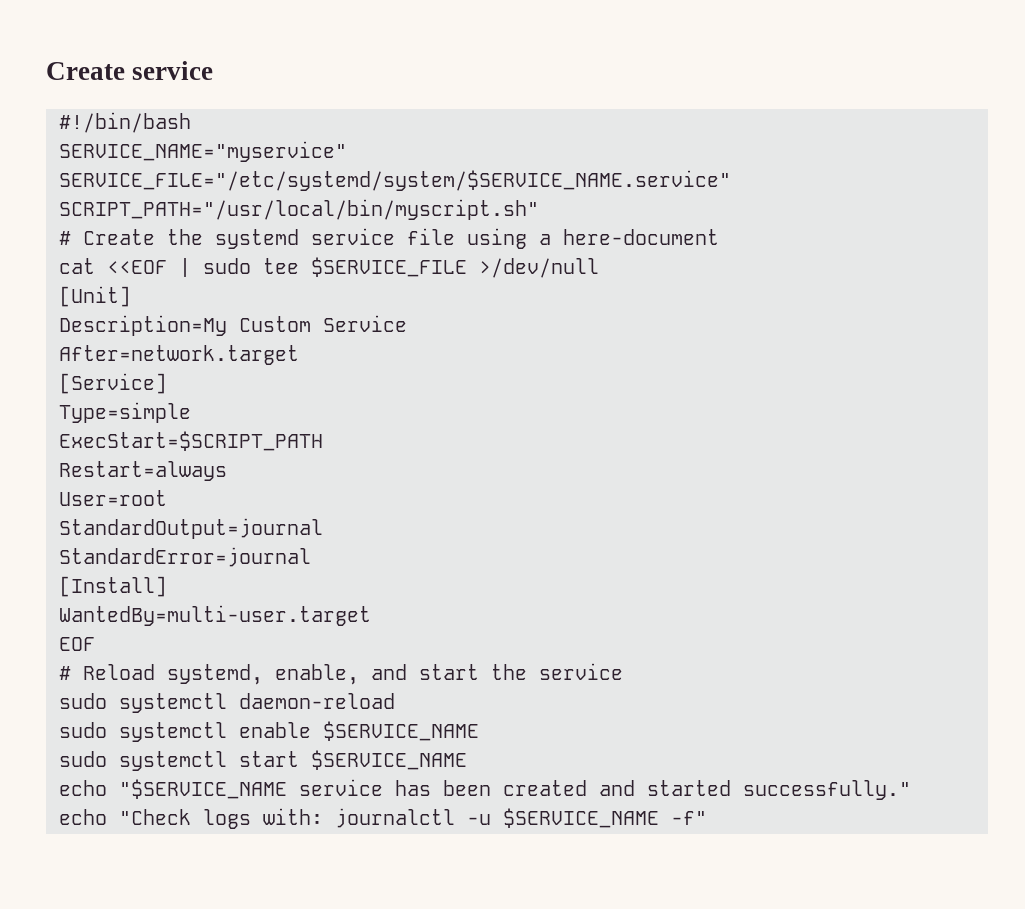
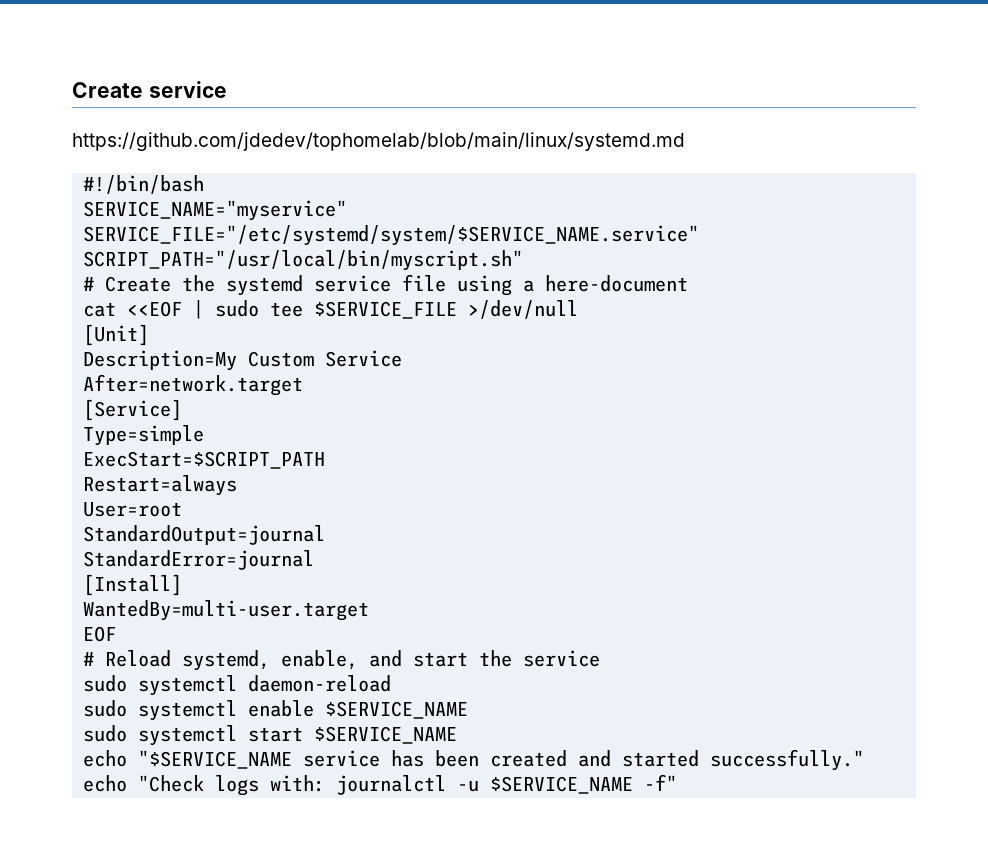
+ https://github.com/jdedev/tophomelab/blob/main/linux/systemd.md

